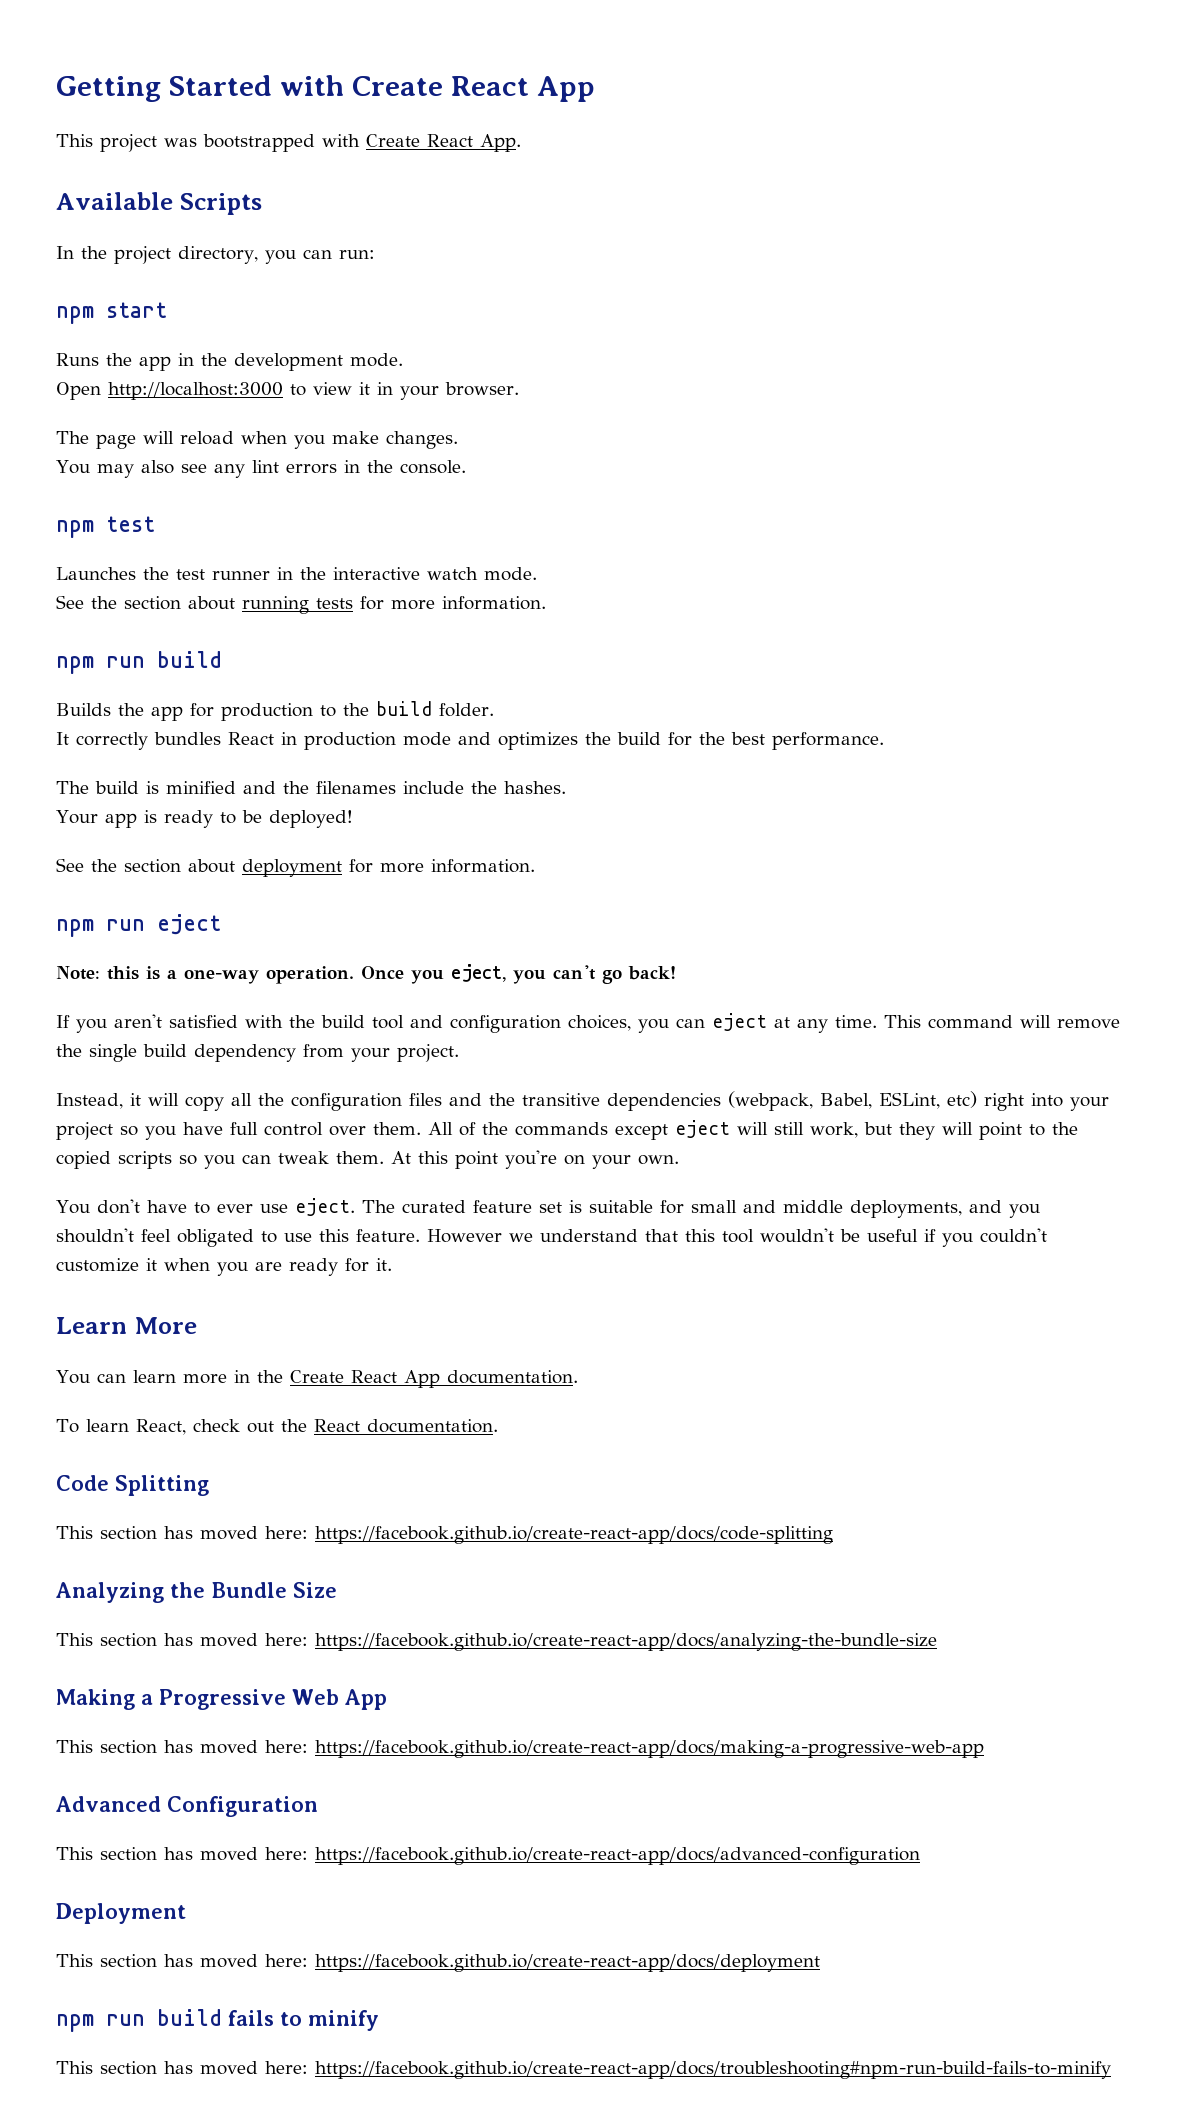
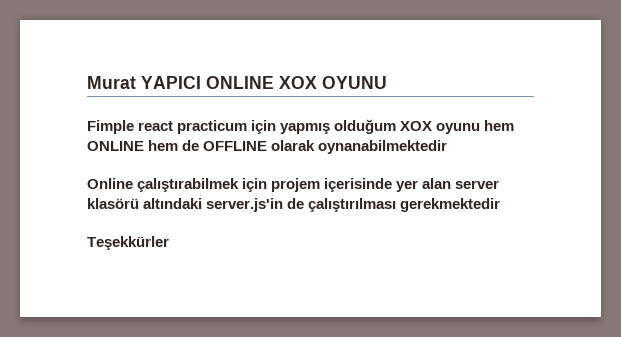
- Getting Started with Create React App
- This project was bootstrapped with Create React App.
- Available Scripts
- In the project directory, you can run:
- npm start
- Runs the app in the development mode.
- Open http://localhost:3000 to view it in your browser.
- The page will reload when you make changes.
- You may also see any lint errors in the console.
- npm test
- Launches the test runner in the interactive watch mode.
- See the section about running tests for more information.
- npm run build
- Builds the app for production to the build folder.
- It correctly bundles React in production mode and optimizes the build for the best performance.
- The build is minified and the filenames include the hashes.
- Your app is ready to be deployed!
- See the section about deployment for more information.
- npm run eject
- Note: this is a one-way operation. Once you eject, you can't go back!
- If you aren't satisfied with the build tool and configuration choices, you can eject at any time. This command will remove the single build dependency from your project.
- Instead, it will copy all the configuration files and the transitive dependencies (webpack, Babel, ESLint, etc) right into your project so you have full control over them. All of the commands except eject will still work, but they will point to the copied scripts so you can tweak them. At this point you're on your own.
- You don't have to ever use eject. The curated feature set is suitable for small and middle deployments, and you shouldn't feel obligated to use this feature. However we understand that this tool wouldn't be useful if you couldn't customize it when you are ready for it.
- Learn More
- You can learn more in the Create React App documentation.
- To learn React, check out the React documentation.
- Code Splitting
- This section has moved here: https://facebook.github.io/create-react-app/docs/code-splitting
- Analyzing the Bundle Size
- This section has moved here: https://facebook.github.io/create-react-app/docs/analyzing-the-bundle-size
- Making a Progressive Web App
- This section has moved here: https://facebook.github.io/create-react-app/docs/making-a-progressive-web-app
- Advanced Configuration
- This section has moved here: https://facebook.github.io/create-react-app/docs/advanced-configuration
- Deployment
- This section has moved here: https://facebook.github.io/create-react-app/docs/deployment
- npm run build fails to minify
- This section has moved here: https://facebook.github.io/create-react-app/docs/troubleshooting#npm-run-build-fails-to-minify
+ Murat YAPICI ONLINE XOX OYUNU
+ Fimple react practicum için yapmış olduğum XOX oyunu hem ONLINE hem de OFFLINE olarak oynanabilmektedir
+ Online çalıştırabilmek için projem içerisinde yer alan server klasörü altındaki server.js'in de çalıştırılması gerekmektedir
+ Teşekkürler

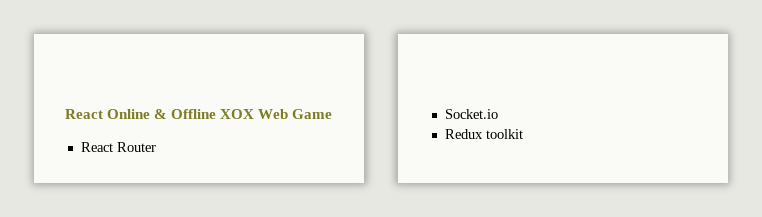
- Murat YAPICI ONLINE XOX OYUNU
- Fimple react practicum için yapmış olduğum XOX oyunu hem ONLINE hem de OFFLINE olarak oynanabilmektedir
- Online çalıştırabilmek için projem içerisinde yer alan server klasörü altındaki server.js'in de çalıştırılması gerekmektedir
- Teşekkürler
+ React Online & Offline XOX Web Game
+ React Router
+ Socket.io
+ Redux toolkit

